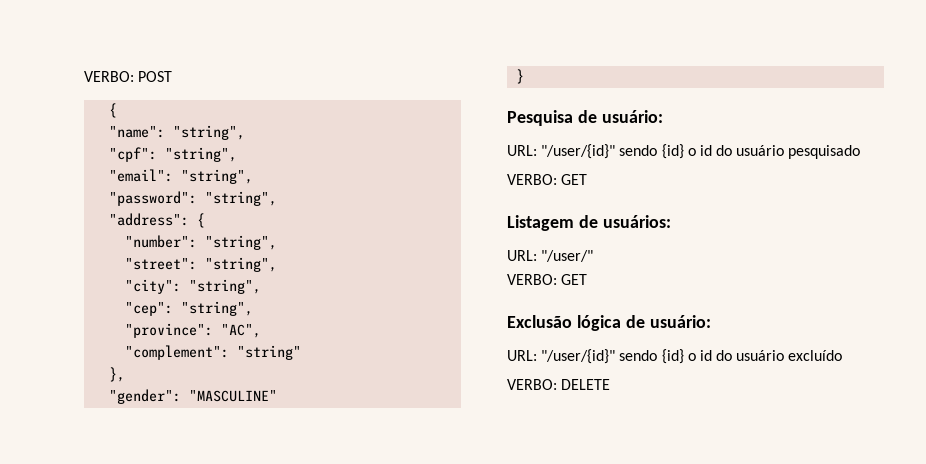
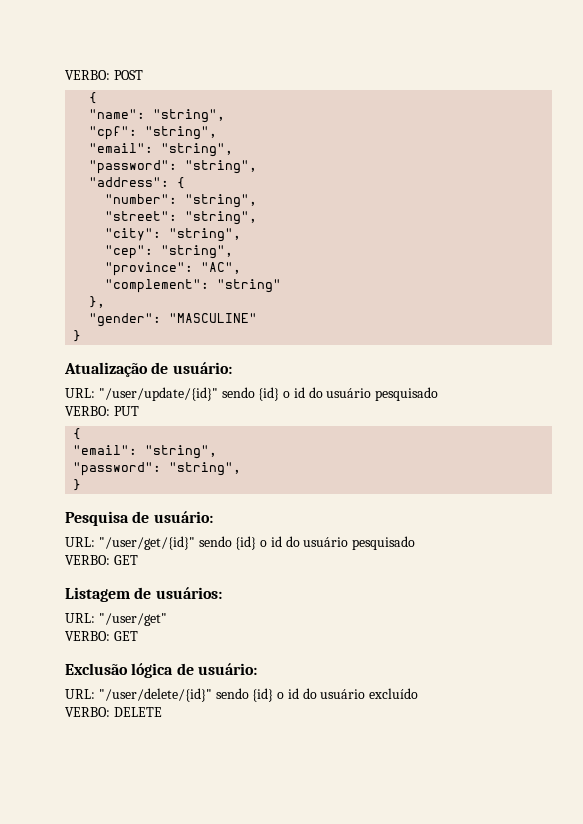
+ Atualização de usuário:
+ URL: "/user/update/{id}" sendo {id} o id do usuário pesquisado
+ VERBO: PUT
+ {
+ "email": "string",
+ "password": "string",
+ }
- URL: "/user/{id}" sendo {id} o id do usuário pesquisado
+ URL: "/user/get/{id}" sendo {id} o id do usuário pesquisado
- URL: "/user/"
+ URL: "/user/get"
- URL: "/user/{id}" sendo {id} o id do usuário excluído
+ URL: "/user/delete/{id}" sendo {id} o id do usuário excluído

